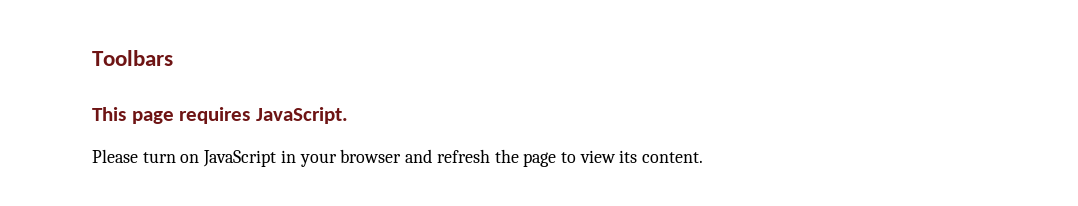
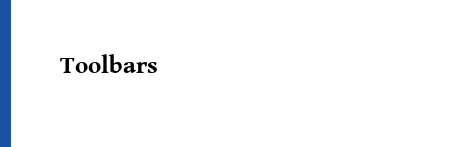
- This page requires JavaScript.
- Please turn on JavaScript in your browser and refresh the page to view its content.

